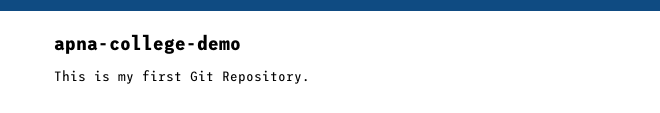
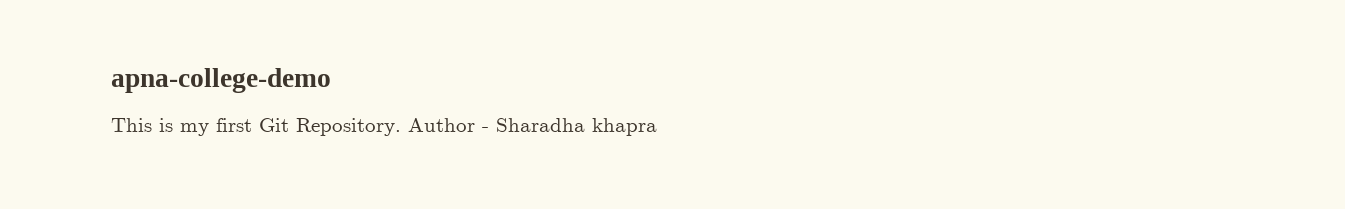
+ Author - Sharadha khapra

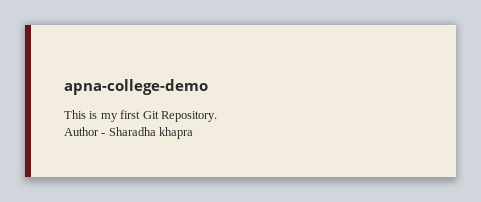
- This is my first Git Repository. Author - Sharadha khapra
+ This is my first Git Repository.
+ Author - Sharadha khapra

